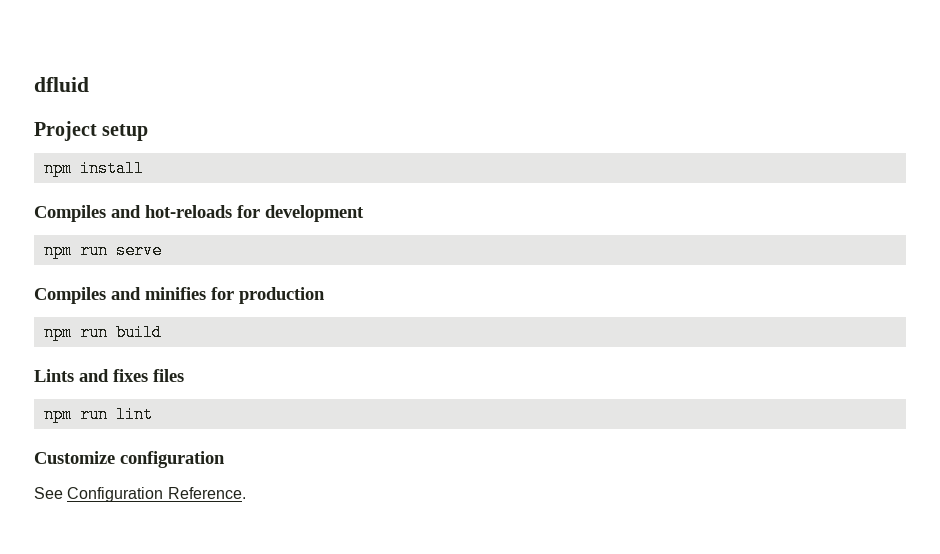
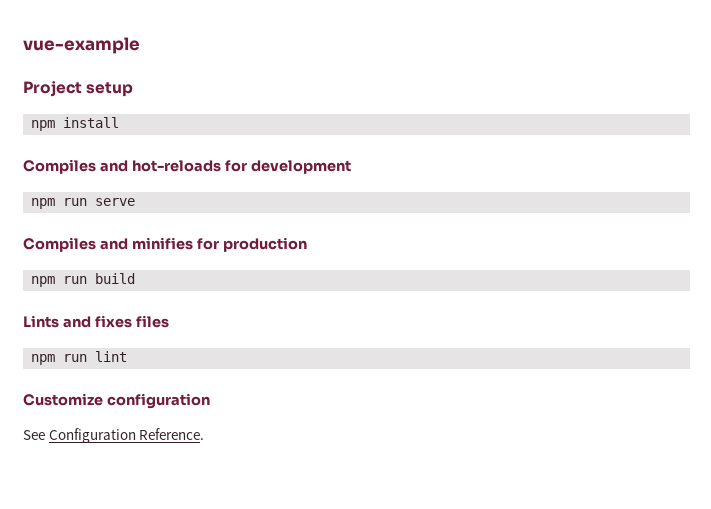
- dfluid
+ vue-example

